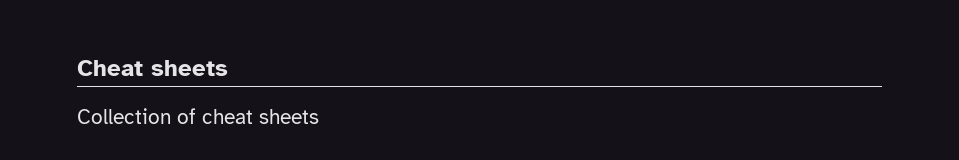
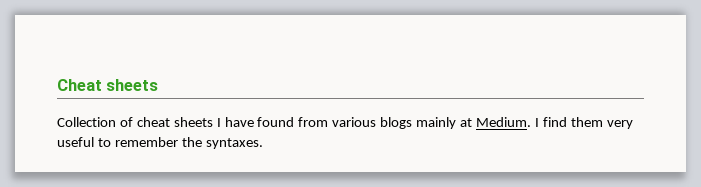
- Collection of cheat sheets
+ Collection of cheat sheets I have found from various blogs mainly at Medium. I find them very useful to remember the syntaxes.

